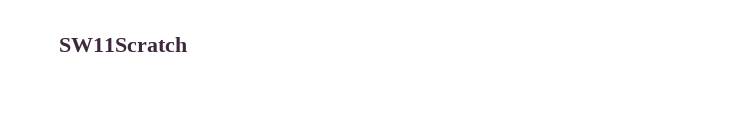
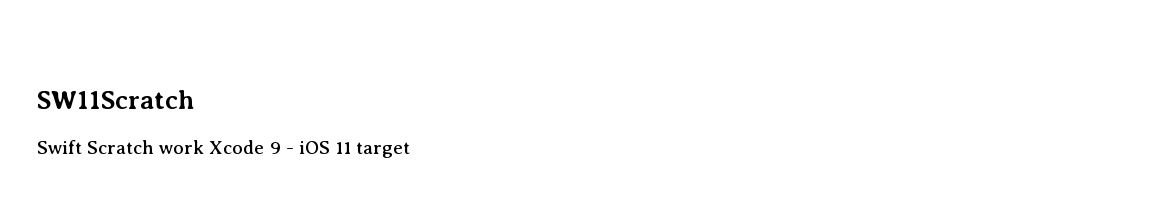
+ Swift Scratch work Xcode 9 - iOS 11 target

